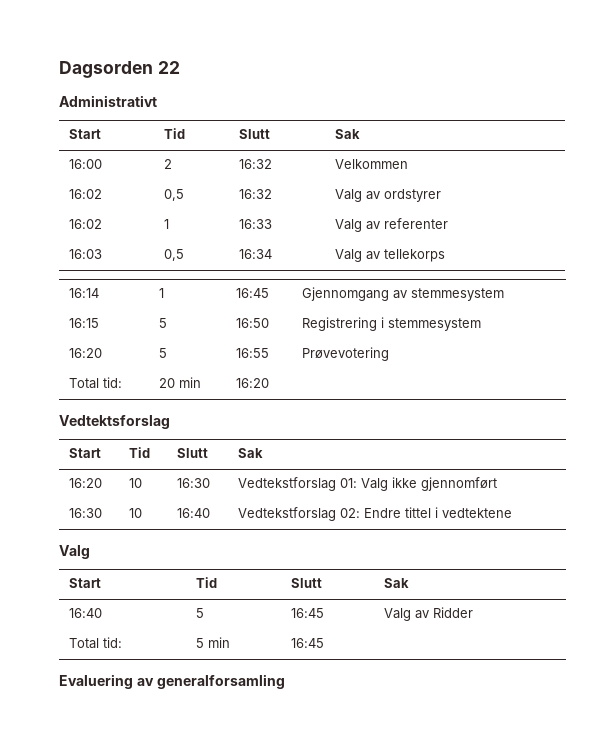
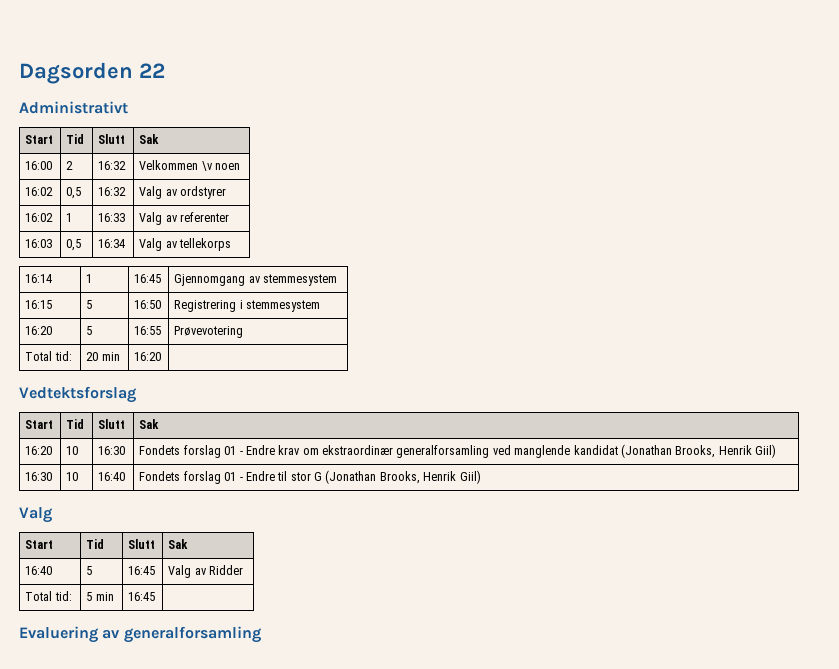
- 16:00 | 2 | 16:32 | Velkommen
+ 16:00 | 2 | 16:32 | Velkommen \v noen
- 16:20 | 10 | 16:30 | Vedtekstforslag 01: Valg ikke gjennomført
- 16:30 | 10 | 16:40 | Vedtekstforslag 02: Endre tittel i vedtektene
+ 16:20 | 10 | 16:30 | Fondets forslag 01 - Endre krav om ekstraordinær generalforsamling ved manglende kandidat (Jonathan Brooks, Henrik Giil)
+ 16:30 | 10 | 16:40 | Fondets forslag 01 - Endre til stor G (Jonathan Brooks, Henrik Giil)

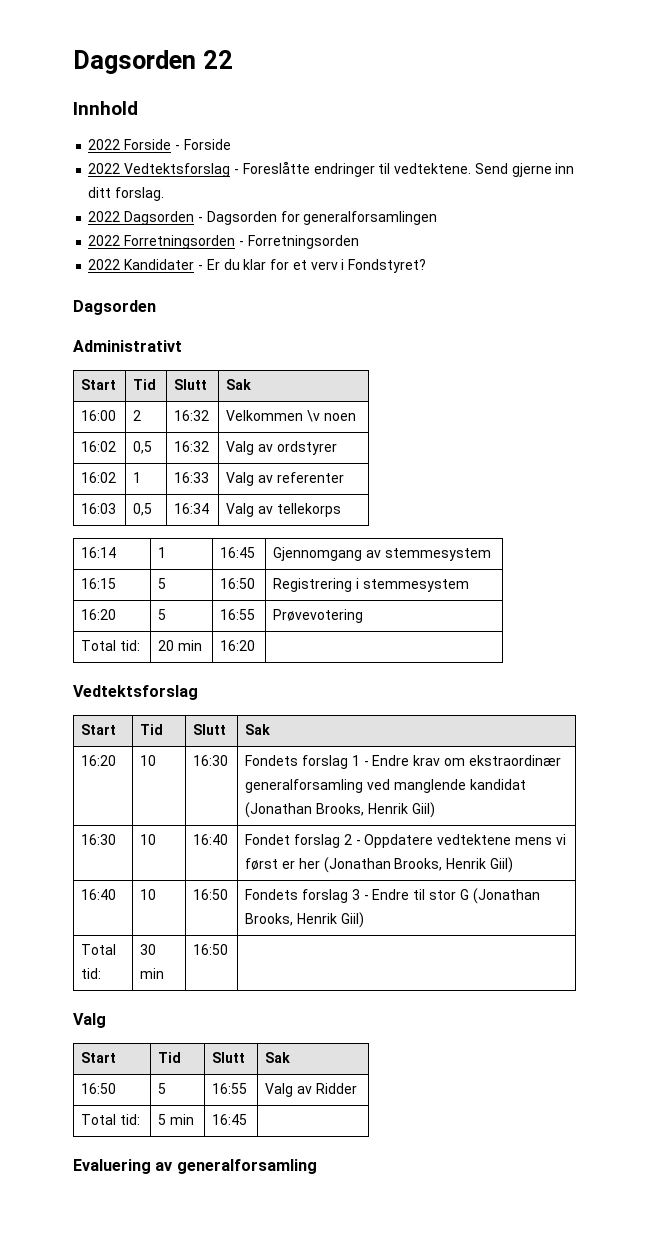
+ Innhold
+ 2022 Forside - Forside
+ 2022 Vedtektsforslag - Foreslåtte endringer til vedtektene. Send gjerne inn ditt forslag.
+ 2022 Dagsorden - Dagsorden for generalforsamlingen
+ 2022 Forretningsorden - Forretningsorden
+ 2022 Kandidater - Er du klar for et verv i Fondstyret?
+ Dagsorden
- 16:20 | 10 | 16:30 | Fondets forslag 01 - Endre krav om ekstraordinær generalforsamling ved manglende kandidat (Jonathan Brooks, Henrik Giil)
+ 16:20 | 10 | 16:30 | Fondets forslag 1 - Endre krav om ekstraordinær generalforsamling ved manglende kandidat (Jonathan Brooks, Henrik Giil)
- 16:30 | 10 | 16:40 | Fondets forslag 01 - Endre til stor G (Jonathan Brooks, Henrik Giil)
+ 16:30 | 10 | 16:40 | Fondet forslag 2 - Oppdatere vedtektene mens vi først er her (Jonathan Brooks, Henrik Giil)
+ 16:40 | 10 | 16:50 | Fondets forslag 3 - Endre til stor G (Jonathan Brooks, Henrik Giil)
+ Total tid: | 30 min | 16:50 |
- 16:40 | 5 | 16:45 | Valg av Ridder
+ 16:50 | 5 | 16:55 | Valg av Ridder

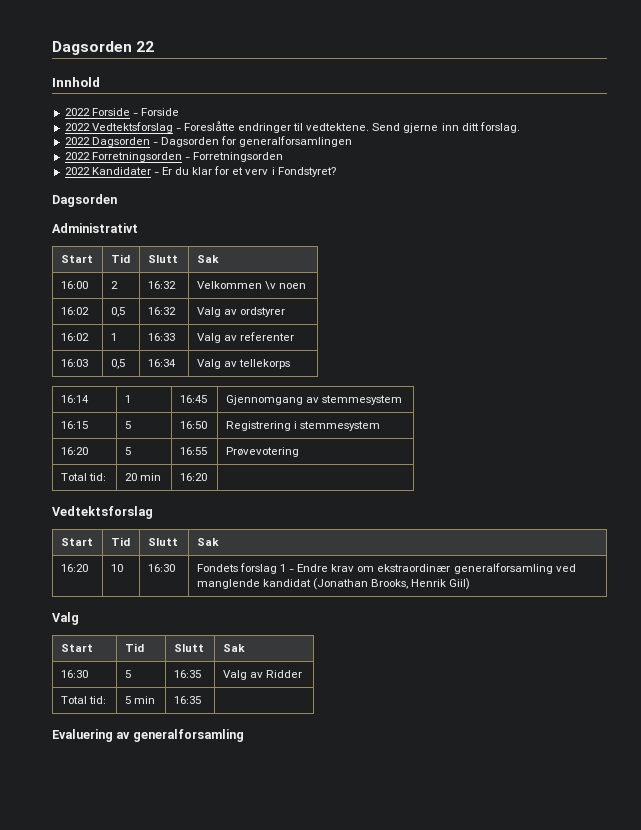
- 16:30 | 10 | 16:40 | Fondet forslag 2 - Oppdatere vedtektene mens vi først er her (Jonathan Brooks, Henrik Giil)
- 16:40 | 10 | 16:50 | Fondets forslag 3 - Endre til stor G (Jonathan Brooks, Henrik Giil)
- Total tid: | 30 min | 16:50 |
- 16:50 | 5 | 16:55 | Valg av Ridder
+ 16:30 | 5 | 16:35 | Valg av Ridder
- Total tid: | 5 min | 16:45 |
+ Total tid: | 5 min | 16:35 |

